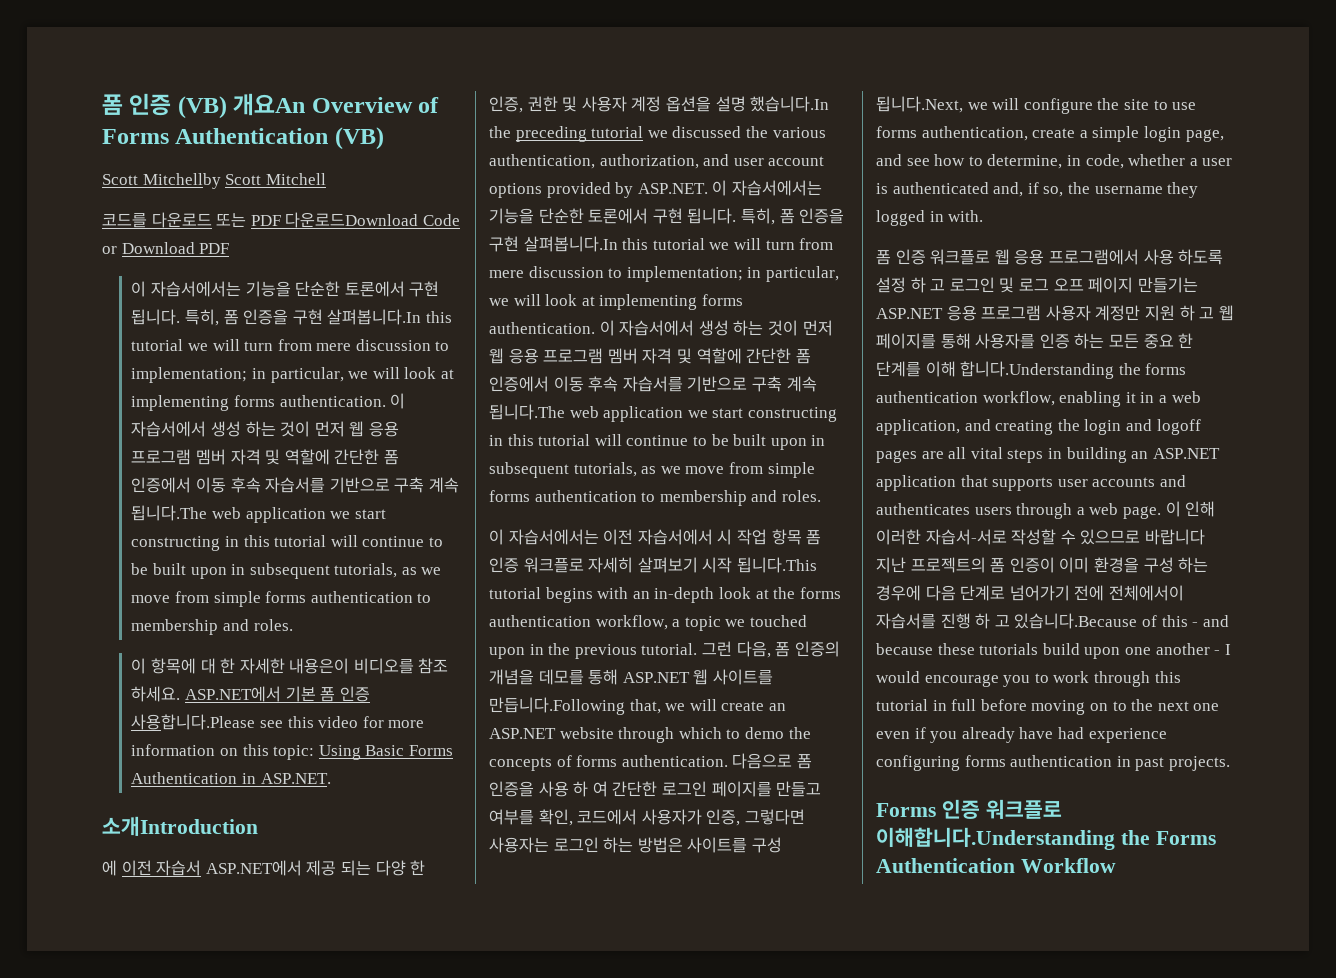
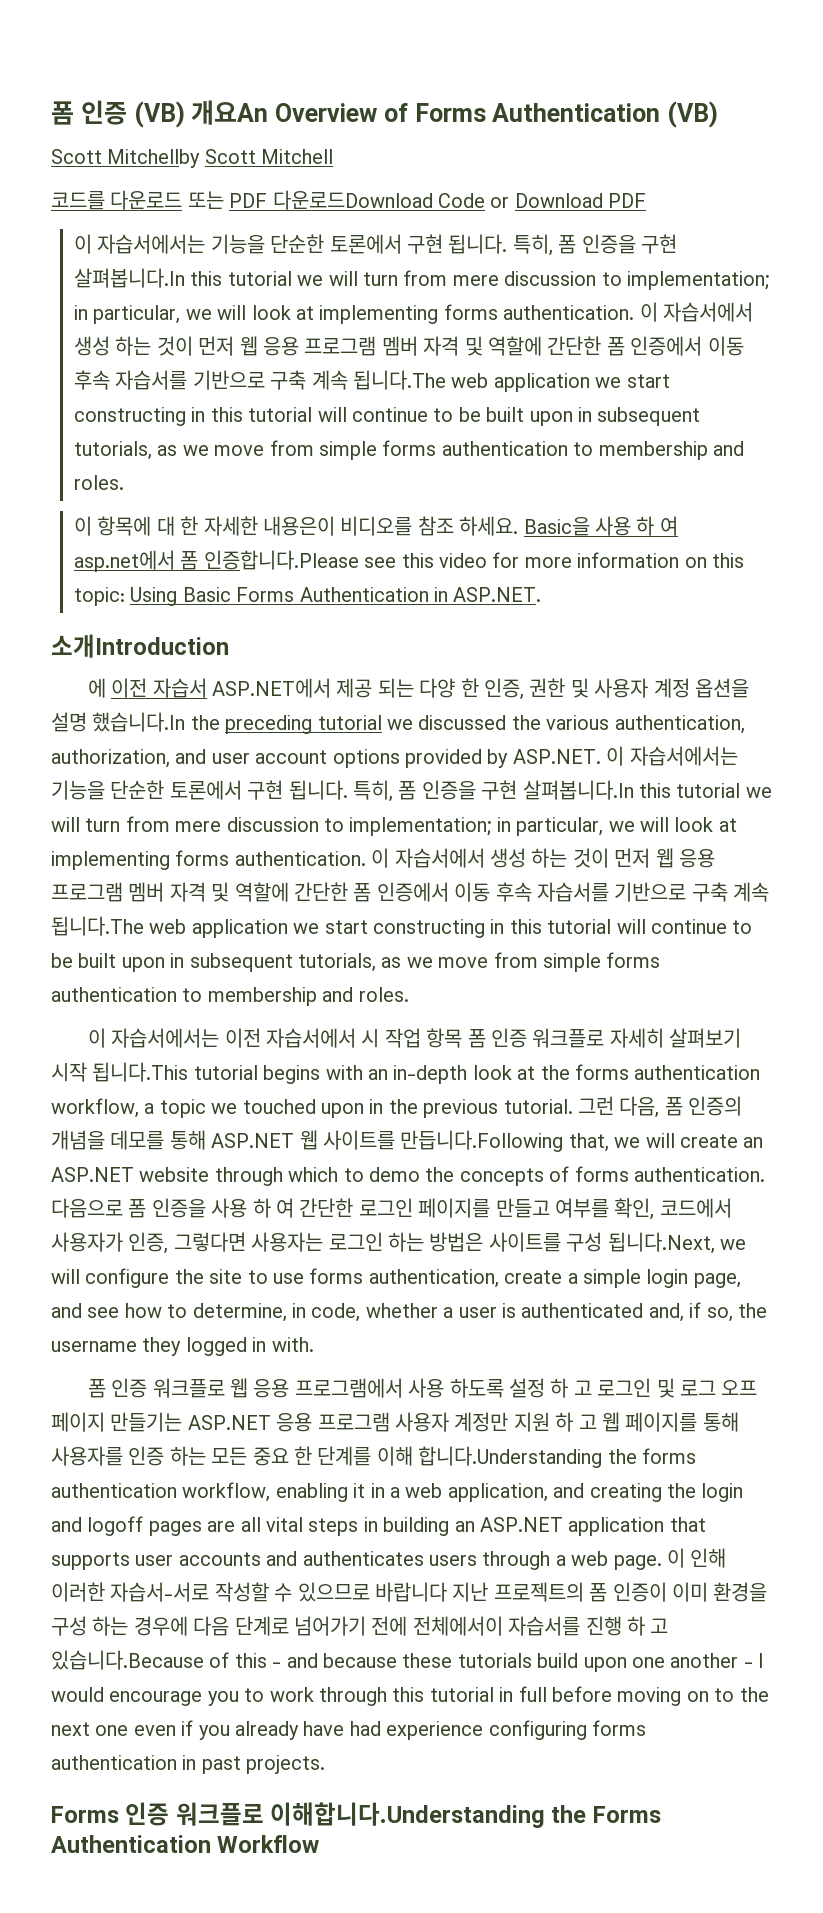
- ASP.NET에서 기본 폼 인증 사용합니다.Please see this video for more information on this topic: Using Basic Forms Authentication in ASP.NET.
+ Basic을 사용 하 여 asp.net에서 폼 인증합니다.Please see this video for more information on this topic: Using Basic Forms Authentication in ASP.NET.

